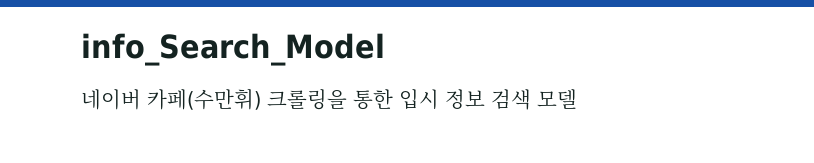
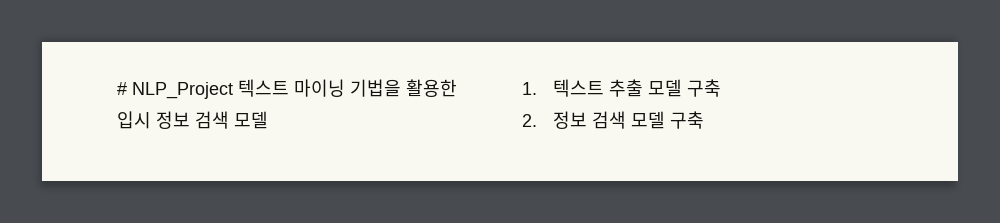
- info_Search_Model
- 네이버 카페(수만휘) 크롤링을 통한 입시 정보 검색 모델
+ # NLP_Project 텍스트 마이닝 기법을 활용한 입시 정보 검색 모델
+ 1. 텍스트 추출 모델 구축
+ 2. 정보 검색 모델 구축

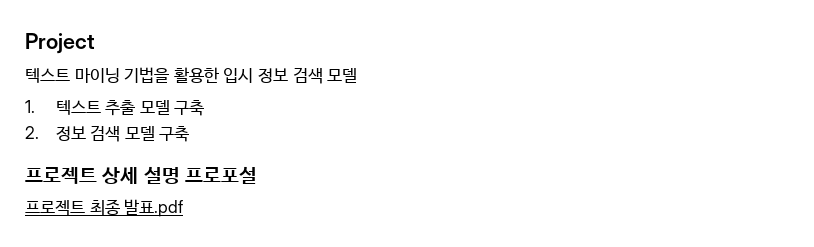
- # NLP_Project 텍스트 마이닝 기법을 활용한 입시 정보 검색 모델
+ Project
+ 텍스트 마이닝 기법을 활용한 입시 정보 검색 모델
+ 프로젝트 상세 설명 프로포설
+ 프로젝트 최종 발표.pdf

